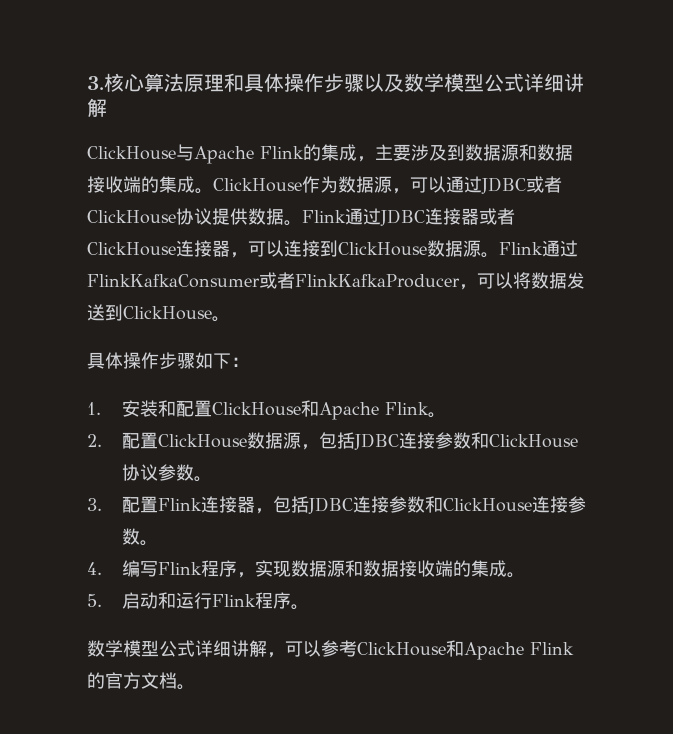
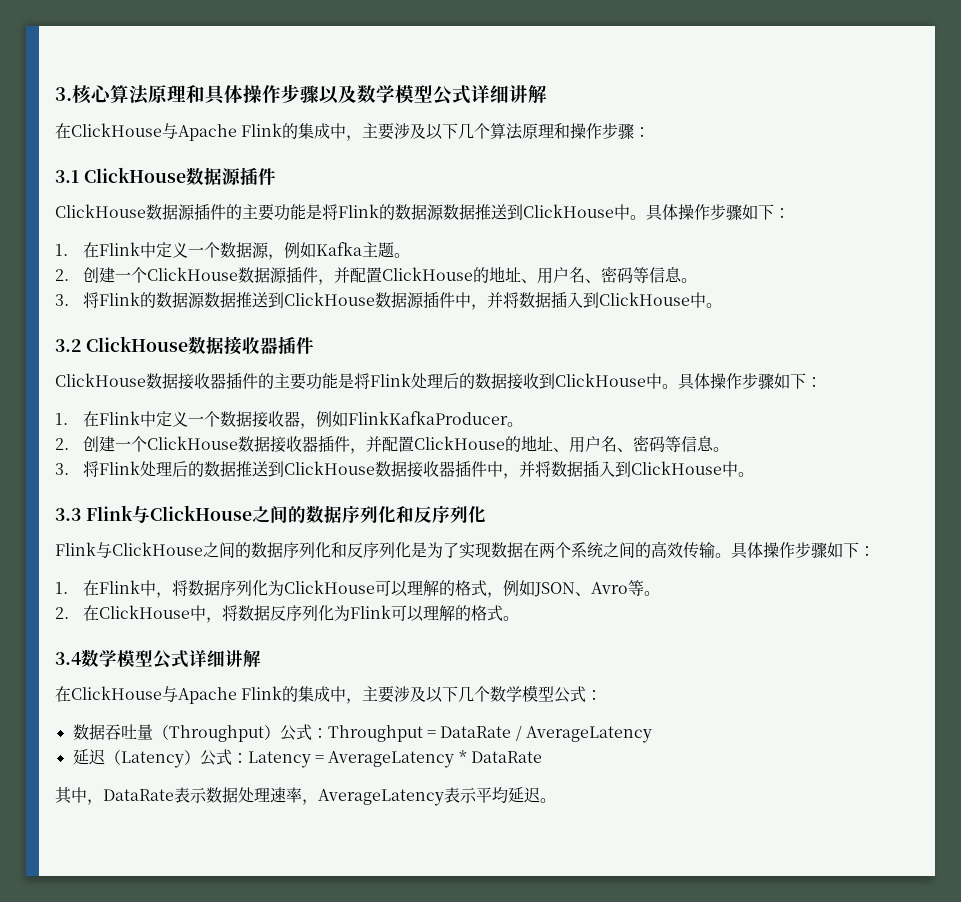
- ClickHouse与Apache Flink的集成，主要涉及到数据源和数据接收端的集成。ClickHouse作为数据源，可以通过JDBC或者ClickHouse协议提供数据。Flink通过JDBC连接器或者ClickHouse连接器，可以连接到ClickHouse数据源。Flink通过FlinkKafkaConsumer或者FlinkKafkaProducer，可以将数据发送到ClickHouse。
- 具体操作步骤如下：
- 1.安装和配置ClickHouse和Apache Flink。
- 2.配置ClickHouse数据源，包括JDBC连接参数和ClickHouse协议参数。
- 3.配置Flink连接器，包括JDBC连接参数和ClickHouse连接参数。
- 4.编写Flink程序，实现数据源和数据接收端的集成。
- 5.启动和运行Flink程序。
- 数学模型公式详细讲解，可以参考ClickHouse和Apache Flink的官方文档。
+ 在ClickHouse与Apache Flink的集成中，主要涉及以下几个算法原理和操作步骤：
+ 3.1 ClickHouse数据源插件
+ ClickHouse数据源插件的主要功能是将Flink的数据源数据推送到ClickHouse中。具体操作步骤如下：
+ 1.在Flink中定义一个数据源，例如Kafka主题。
+ 2.创建一个ClickHouse数据源插件，并配置ClickHouse的地址、用户名、密码等信息。
+ 3.将Flink的数据源数据推送到ClickHouse数据源插件中，并将数据插入到ClickHouse中。
+ 3.2 ClickHouse数据接收器插件
+ ClickHouse数据接收器插件的主要功能是将Flink处理后的数据接收到ClickHouse中。具体操作步骤如下：
+ 1.在Flink中定义一个数据接收器，例如FlinkKafkaProducer。
+ 2.创建一个ClickHouse数据接收器插件，并配置ClickHouse的地址、用户名、密码等信息。
+ 3.将Flink处理后的数据推送到ClickHouse数据接收器插件中，并将数据插入到ClickHouse中。
+ 3.3 Flink与ClickHouse之间的数据序列化和反序列化
+ Flink与ClickHouse之间的数据序列化和反序列化是为了实现数据在两个系统之间的高效传输。具体操作步骤如下：
+ 1.在Flink中，将数据序列化为ClickHouse可以理解的格式，例如JSON、Avro等。
+ 2.在ClickHouse中，将数据反序列化为Flink可以理解的格式。
+ 3.4数学模型公式详细讲解
+ 在ClickHouse与Apache Flink的集成中，主要涉及以下几个数学模型公式：
+ 数据吞吐量（Throughput）公式：Throughput = DataRate / AverageLatency
+ 延迟（Latency）公式：Latency = AverageLatency * DataRate
+ 其中，DataRate表示数据处理速率，AverageLatency表示平均延迟。

